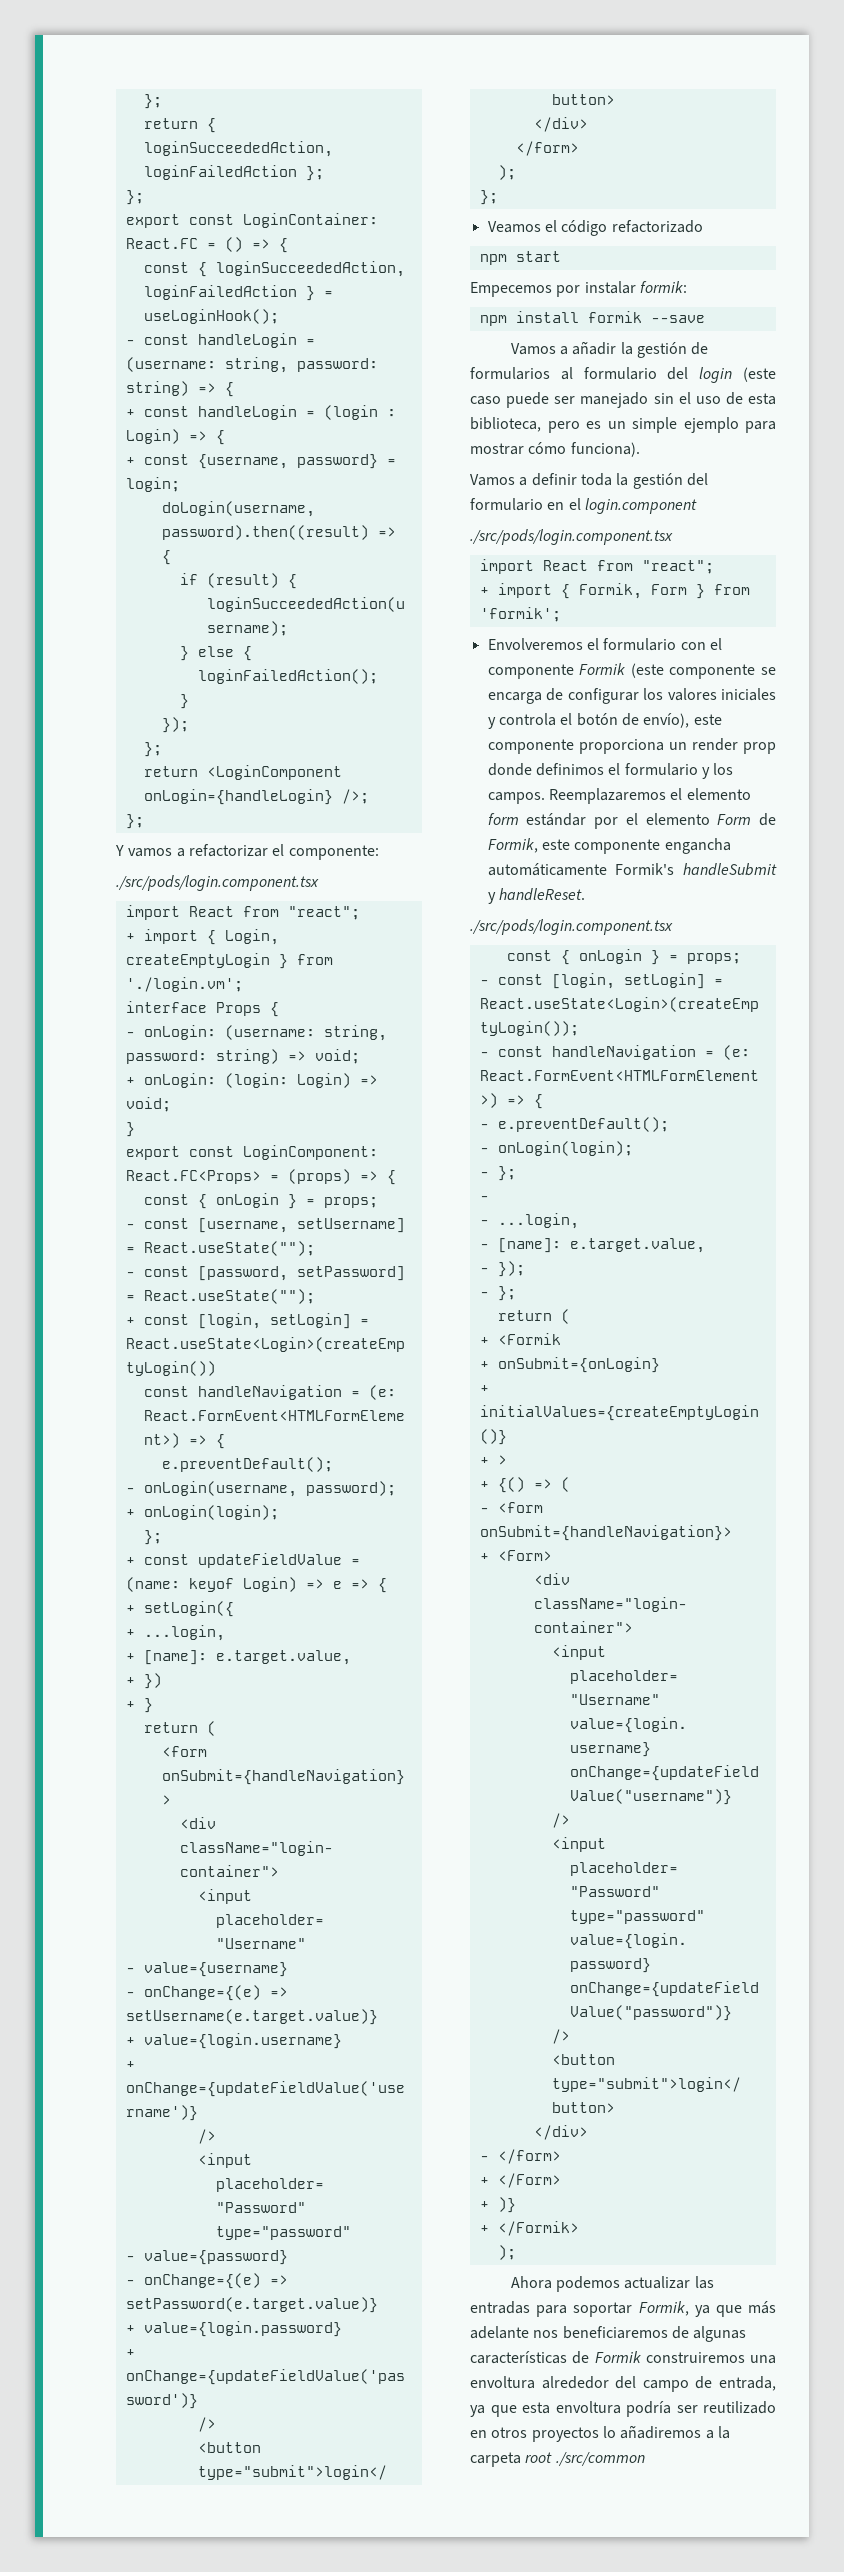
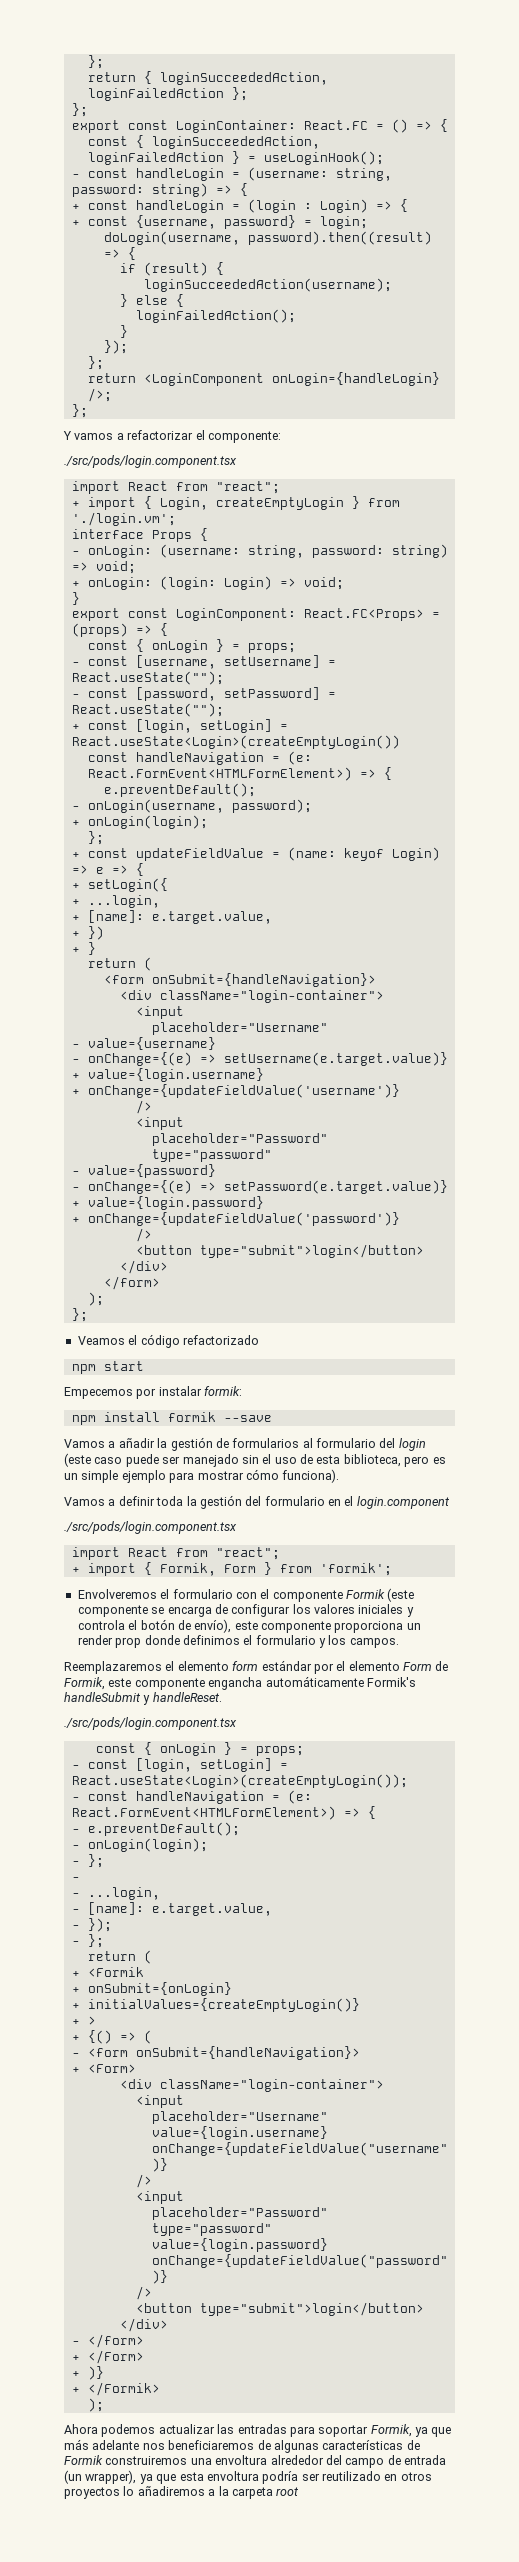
- Envolveremos el formulario con el componente Formik (este componente se encarga de configurar los valores iniciales y controla el botón de envío), este componente proporciona un render prop donde definimos el formulario y los campos. Reemplazaremos el elemento form estándar por el elemento Form de Formik, este componente engancha automáticamente Formik's handleSubmit y handleReset.
+ Envolveremos el formulario con el componente Formik (este componente se encarga de configurar los valores iniciales y controla el botón de envío), este componente proporciona un render prop donde definimos el formulario y los campos.
+ Reemplazaremos el elemento form estándar por el elemento Form de Formik, este componente engancha automáticamente Formik's handleSubmit y handleReset.
- Ahora podemos actualizar las entradas para soportar Formik, ya que más adelante nos beneficiaremos de algunas características de Formik construiremos una envoltura alrededor del campo de entrada, ya que esta envoltura podría ser reutilizado en otros proyectos lo añadiremos a la carpeta root ./src/common
+ Ahora podemos actualizar las entradas para soportar Formik, ya que más adelante nos beneficiaremos de algunas características de Formik construiremos una envoltura alrededor del campo de entrada (un wrapper), ya que esta envoltura podría ser reutilizado en otros proyectos lo añadiremos a la carpeta root

